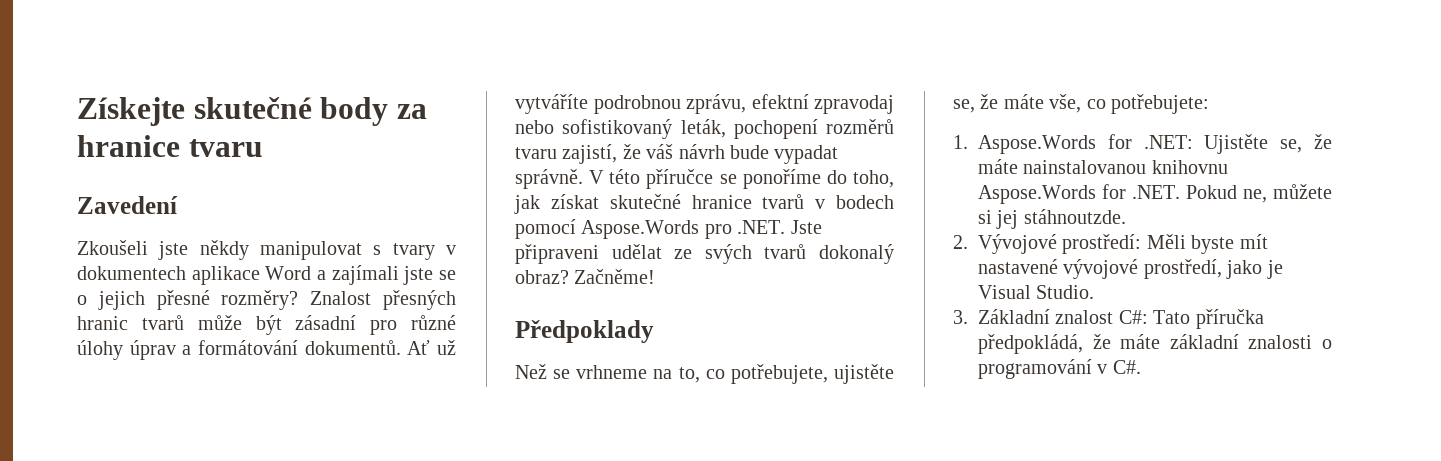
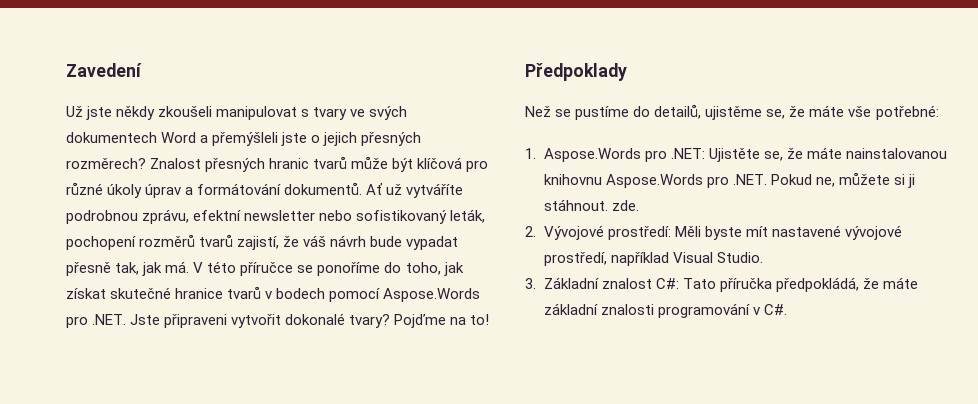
- Získejte skutečné body za hranice tvaru
- Zkoušeli jste někdy manipulovat s tvary v dokumentech aplikace Word a zajímali jste se o jejich přesné rozměry?
+ Už jste někdy zkoušeli manipulovat s tvary ve svých dokumentech Word a přemýšleli jste o jejich přesných rozměrech?
- Znalost přesných hranic tvarů může být zásadní pro různé úlohy úprav a formátování dokumentů.
+ Znalost přesných hranic tvarů může být klíčová pro různé úkoly úprav a formátování dokumentů.
- Ať už vytváříte podrobnou zprávu, efektní zpravodaj nebo sofistikovaný leták, pochopení rozměrů tvaru zajistí, že váš návrh bude vypadat správně.
+ Ať už vytváříte podrobnou zprávu, efektní newsletter nebo sofistikovaný leták, pochopení rozměrů tvarů zajistí, že váš návrh bude vypadat přesně tak, jak má.
- V této příručce se ponoříme do toho, jak získat skutečné hranice tvarů v bodech pomocí Aspose.Words pro .NET. Jste připraveni udělat ze svých tvarů dokonalý obraz? Začněme!
+ V této příručce se ponoříme do toho, jak získat skutečné hranice tvarů v bodech pomocí Aspose.Words pro .NET. Jste připraveni vytvořit dokonalé tvary? Pojďme na to!
  Předpoklady
- Než se vrhneme na to, co potřebujete, ujistěte se, že máte vše, co potřebujete:
+ Než se pustíme do detailů, ujistěme se, že máte vše potřebné:
- 1. Aspose.Words for .NET: Ujistěte se, že máte nainstalovanou knihovnu Aspose.Words for .NET. Pokud ne, můžete si jej stáhnoutzde.
+ 1. Aspose.Words pro .NET: Ujistěte se, že máte nainstalovanou knihovnu Aspose.Words pro .NET. Pokud ne, můžete si ji stáhnout. zde.
- 2. Vývojové prostředí: Měli byste mít nastavené vývojové prostředí, jako je Visual Studio.
+ 2. Vývojové prostředí: Měli byste mít nastavené vývojové prostředí, například Visual Studio.
- 3. Základní znalost C#: Tato příručka předpokládá, že máte základní znalosti o programování v C#.
+ 3. Základní znalost C#: Tato příručka předpokládá, že máte základní znalosti programování v C#.

